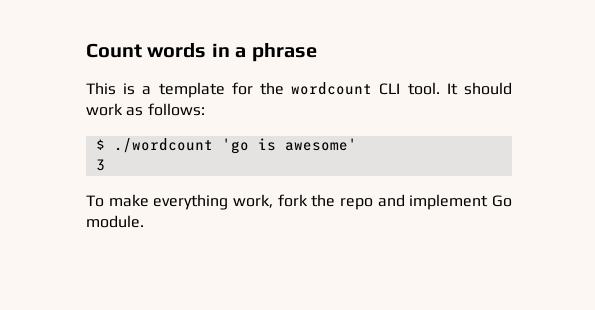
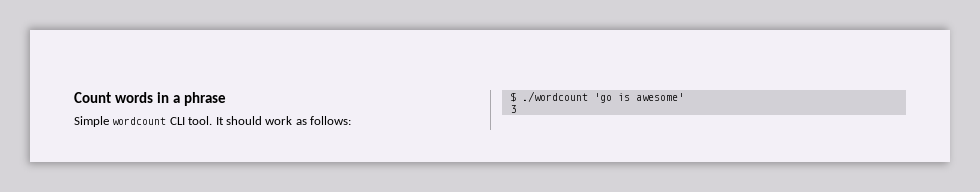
- This is a template for the wordcount CLI tool.
+ Simple wordcount CLI tool.
- To make everything work, fork the repo and implement Go module.

